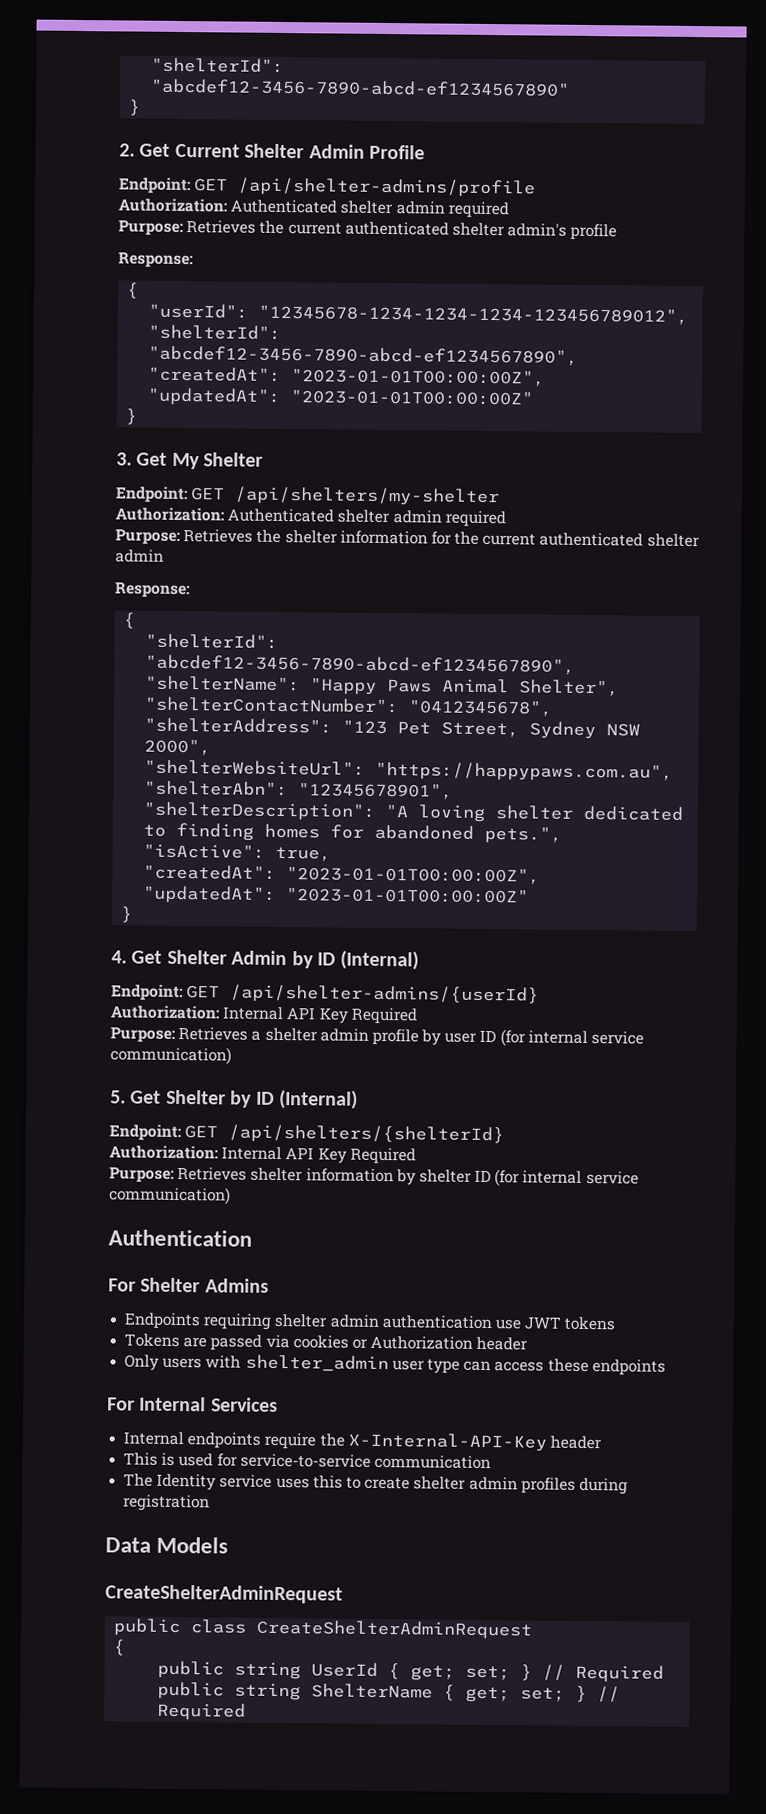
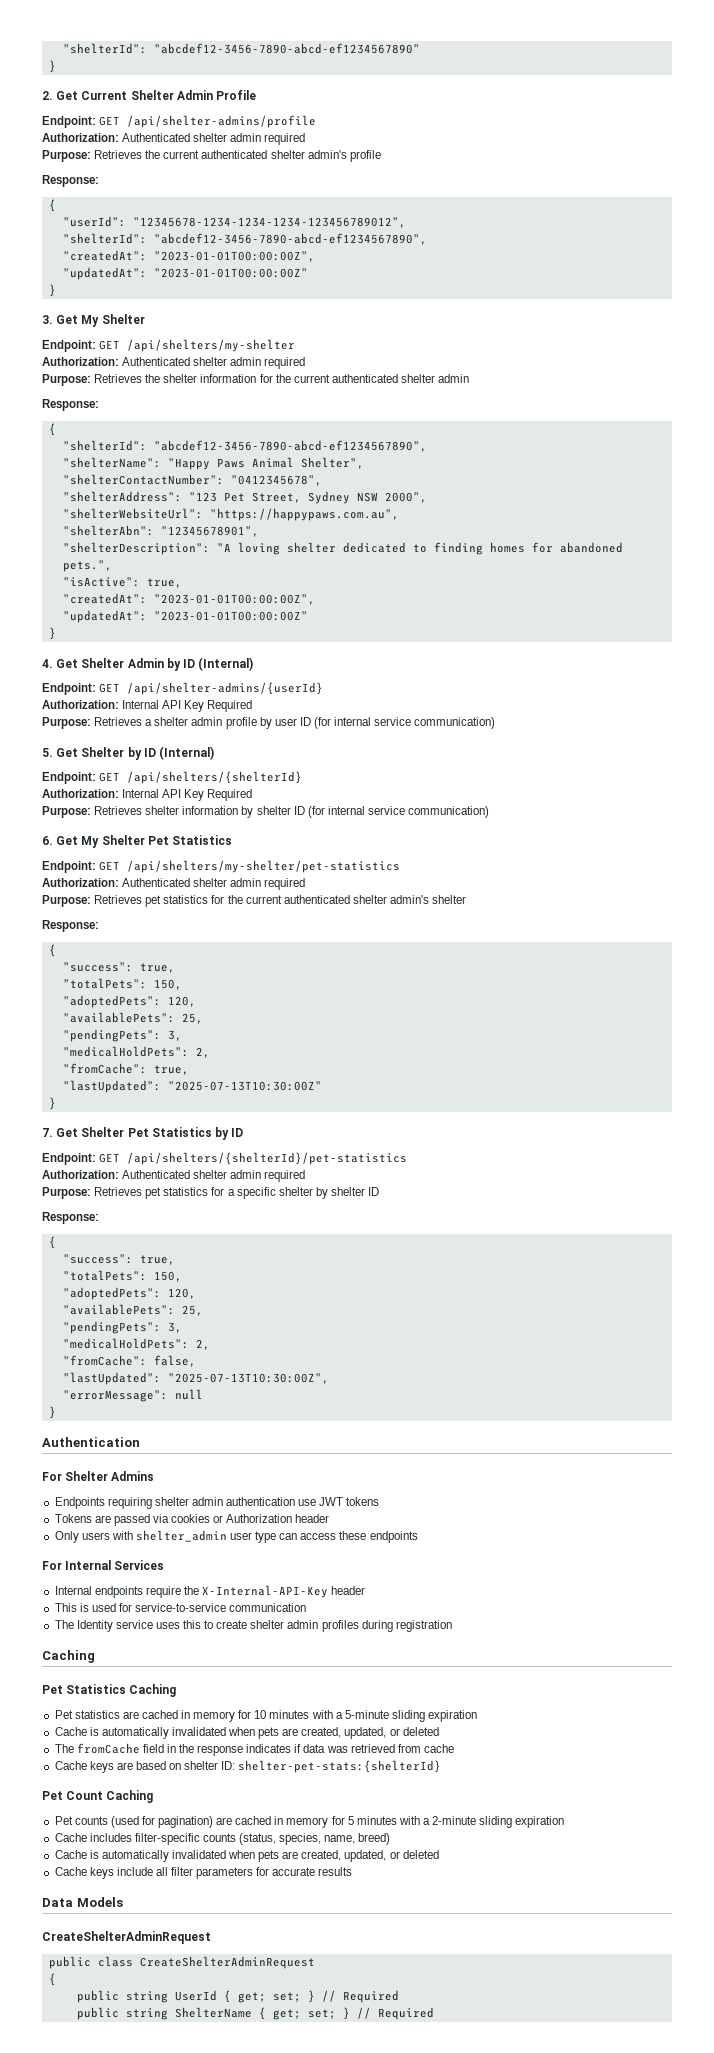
+ 6. Get My Shelter Pet Statistics
+ Endpoint: GET /api/shelters/my-shelter/pet-statistics
+ Authorization: Authenticated shelter admin required
+ Purpose: Retrieves pet statistics for the current authenticated shelter admin's shelter
+ Response:
+ {
+ "success": true,
+ "totalPets": 150,
+ "adoptedPets": 120,
+ "availablePets": 25,
+ "pendingPets": 3,
+ "medicalHoldPets": 2,
+ "fromCache": true,
+ "lastUpdated": "2025-07-13T10:30:00Z"
+ }
+ 7. Get Shelter Pet Statistics by ID
+ Endpoint: GET /api/shelters/{shelterId}/pet-statistics
+ Authorization: Authenticated shelter admin required
+ Purpose: Retrieves pet statistics for a specific shelter by shelter ID
+ Response:
+ {
+ "success": true,
+ "totalPets": 150,
+ "adoptedPets": 120,
+ "availablePets": 25,
+ "pendingPets": 3,
+ "medicalHoldPets": 2,
+ "fromCache": false,
+ "lastUpdated": "2025-07-13T10:30:00Z",
+ "errorMessage": null
+ }
  The Identity service uses this to create shelter admin profiles during registration
+ Caching
+ Pet Statistics Caching
+ Pet statistics are cached in memory for 10 minutes with a 5-minute sliding expiration
+ Cache is automatically invalidated when pets are created, updated, or deleted
+ The fromCache field in the response indicates if data was retrieved from cache
+ Cache keys are based on shelter ID: shelter-pet-stats:{shelterId}
+ Pet Count Caching
+ Pet counts (used for pagination) are cached in memory for 5 minutes with a 2-minute sliding expiration
+ Cache includes filter-specific counts (status, species, name, breed)
+ Cache is automatically invalidated when pets are created, updated, or deleted
+ Cache keys include all filter parameters for accurate results

